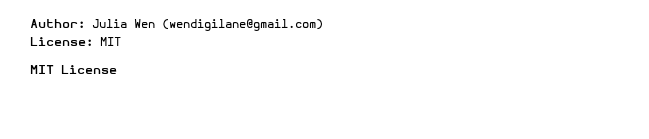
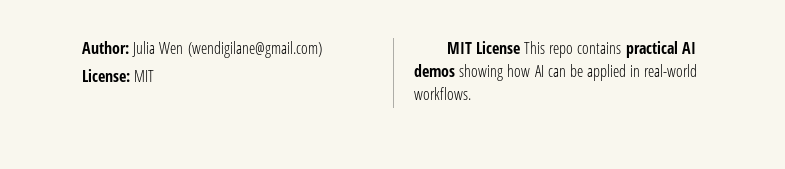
- MIT License
+ MIT License This repo contains practical AI demos showing how AI can be applied in real-world workflows.

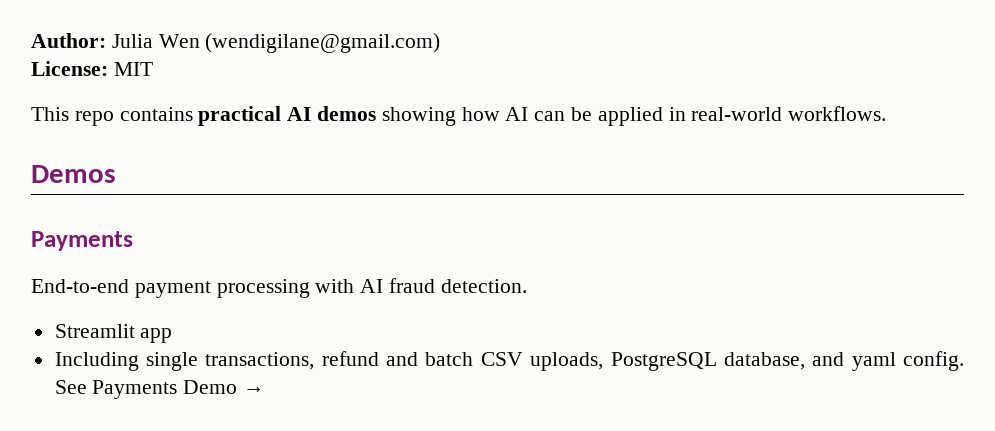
- MIT License This repo contains practical AI demos showing how AI can be applied in real-world workflows.
+ This repo contains practical AI demos showing how AI can be applied in real-world workflows.
+ Demos
+ Payments
+ End-to-end payment processing with AI fraud detection.
+ Streamlit app
+ Including single transactions, refund and batch CSV uploads, PostgreSQL database, and yaml config. See Payments Demo →

